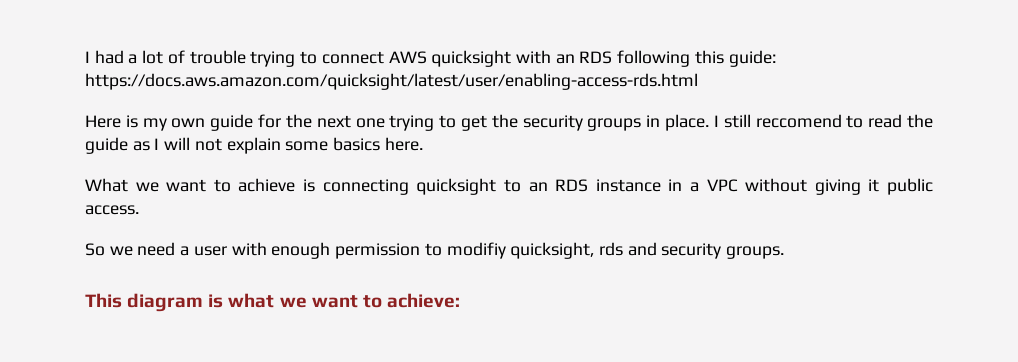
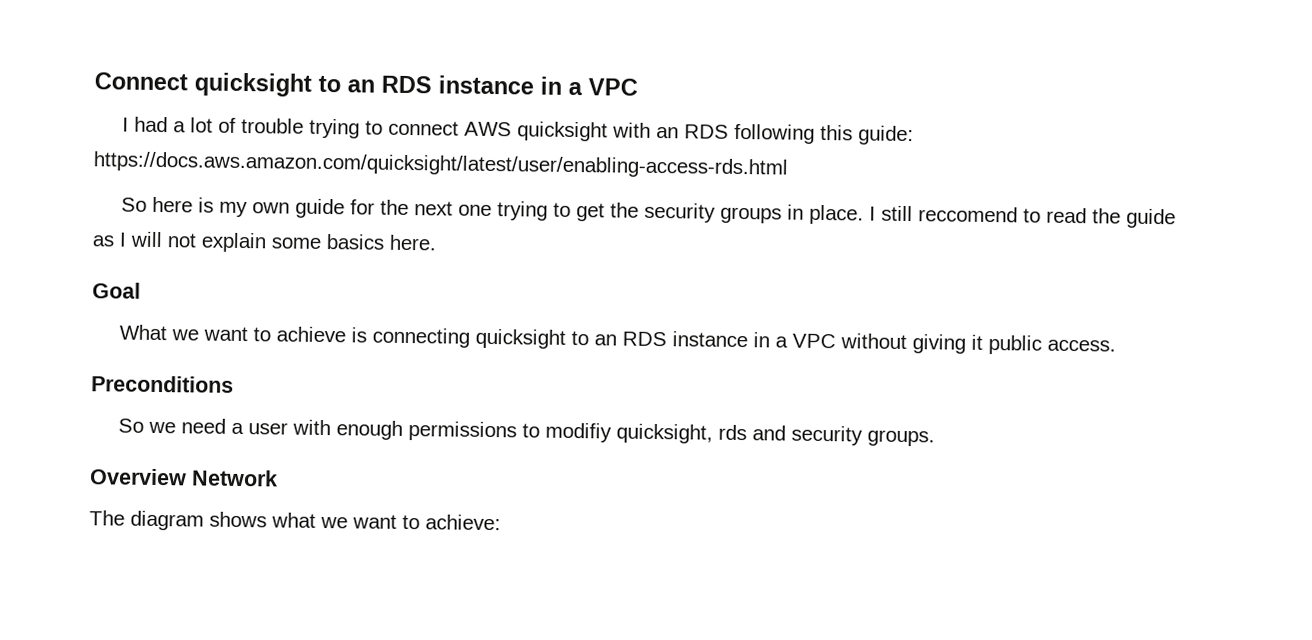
+ Connect quicksight to an RDS instance in a VPC
- Here is my own guide for the next one trying to get the security groups in place.
+ So here is my own guide for the next one trying to get the security groups in place.
+ Goal
+ Preconditions
- So we need a user with enough permission to modifiy quicksight, rds and security groups.
+ So we need a user with enough permissions to modifiy quicksight, rds and security groups.
- This diagram is what we want to achieve:
+ Overview Network
+ The diagram shows what we want to achieve:

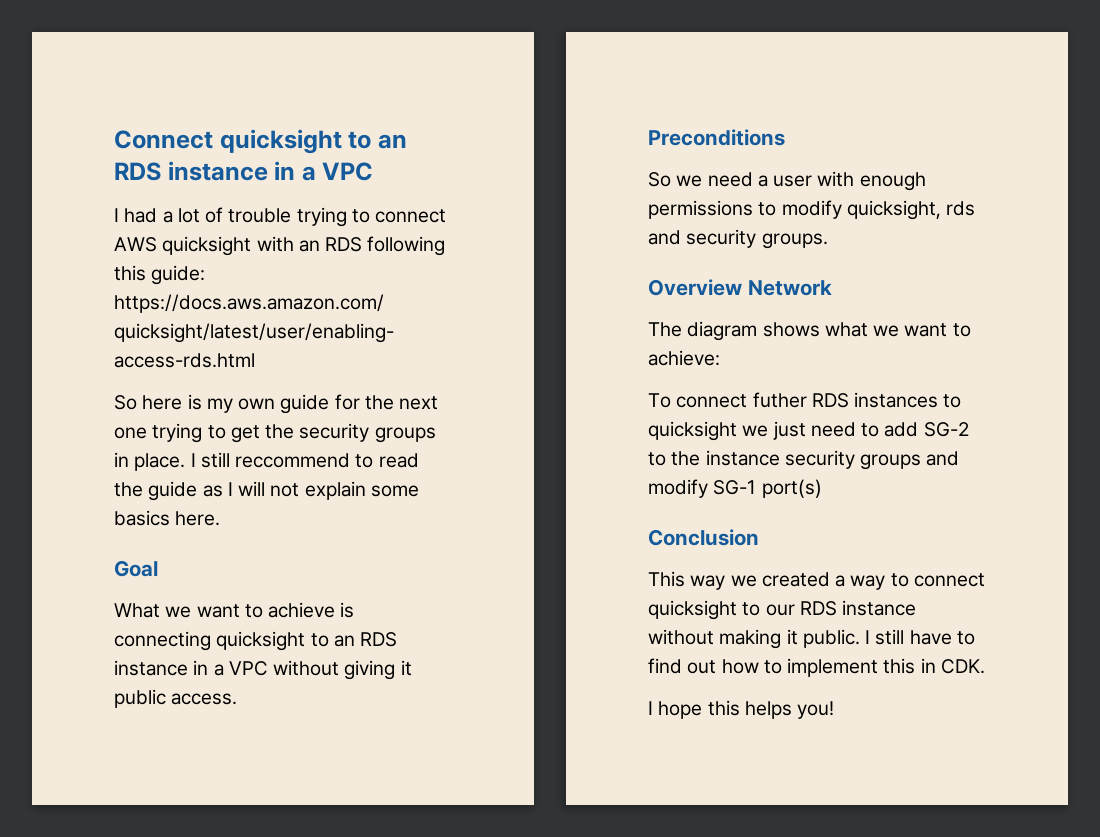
- I still reccomend to read the guide as I will not explain some basics here.
+ I still reccommend to read the guide as I will not explain some basics here.
- So we need a user with enough permissions to modifiy quicksight, rds and security groups.
+ So we need a user with enough permissions to modify quicksight, rds and security groups.
+ To connect futher RDS instances to quicksight we just need to add SG-2 to the instance security groups and modify SG-1 port(s)
+ Conclusion
+ This way we created a way to connect quicksight to our RDS instance without making it public. I still have to find out how to implement this in CDK.
+ I hope this helps you!

